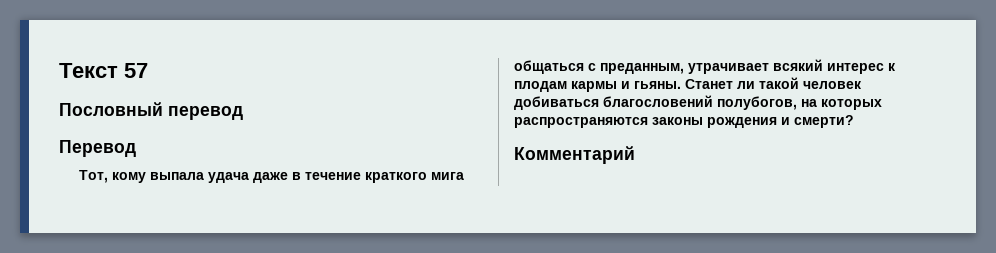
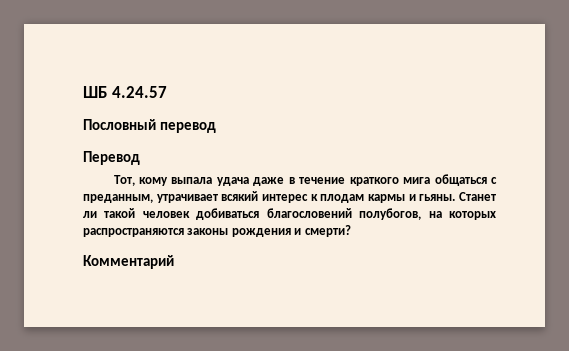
- Текст 57
+ ШБ 4.24.57

